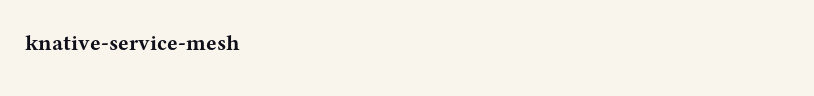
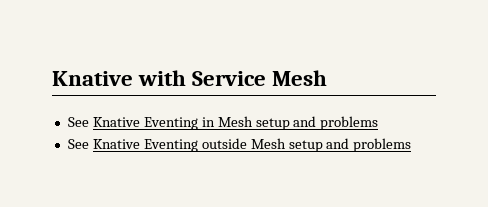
- knative-service-mesh
+ Knative with Service Mesh
+ See Knative Eventing in Mesh setup and problems
+ See Knative Eventing outside Mesh setup and problems

